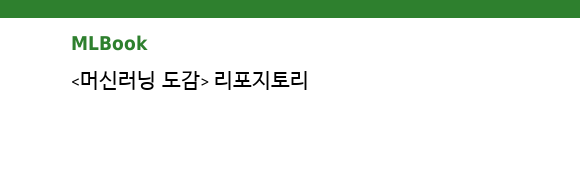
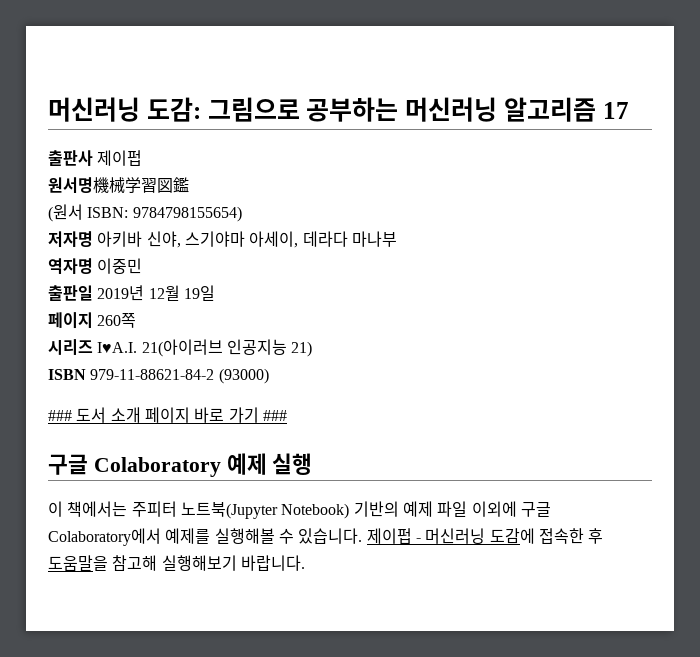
- MLBook
- <머신러닝 도감> 리포지토리
+ 머신러닝 도감: 그림으로 공부하는 머신러닝 알고리즘 17
+ 출판사 제이펍
+ 원서명機械学習図鑑
+ (원서 ISBN: 9784798155654)
+ 저자명 아키바 신야, 스기야마 아세이, 데라다 마나부
+ 역자명 이중민
+ 출판일 2019년 12월 19일
+ 페이지 260쪽
+ 시리즈 I♥A.I. 21(아이러브 인공지능 21)
+ ISBN 979-11-88621-84-2 (93000)
+ ### 도서 소개 페이지 바로 가기 ###
+ 구글 Colaboratory 예제 실행
+ 이 책에서는 주피터 노트북(Jupyter Notebook) 기반의 예제 파일 이외에 구글 Colaboratory에서 예제를 실행해볼 수 있습니다. 제이펍 - 머신러닝 도감에 접속한 후 도움말을 참고해 실행해보기 바랍니다.

